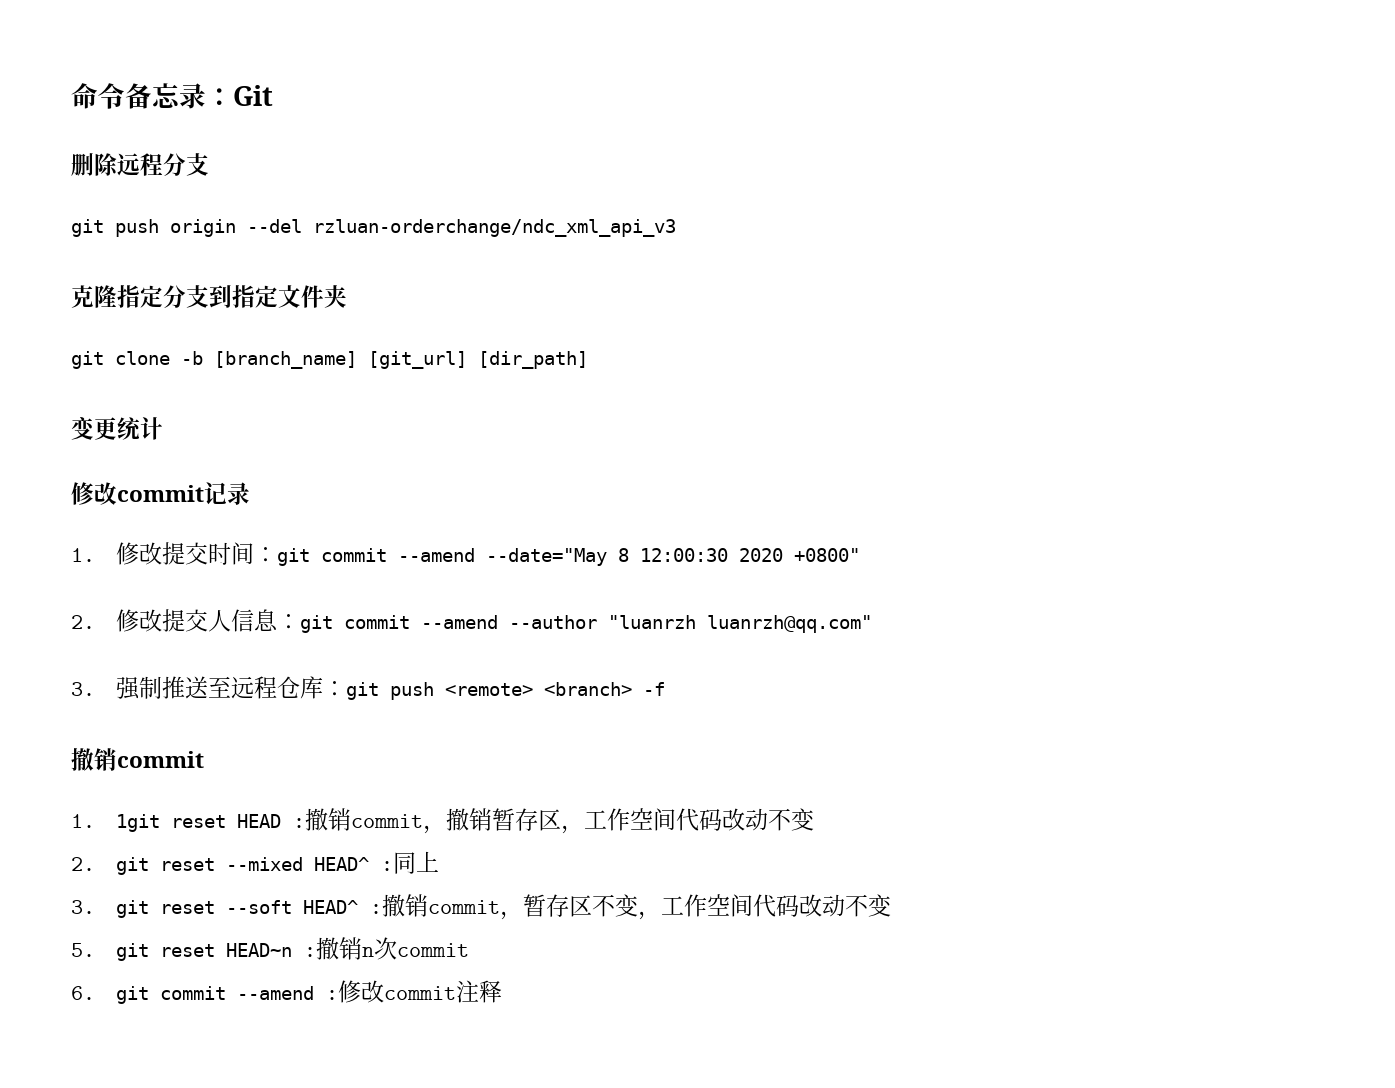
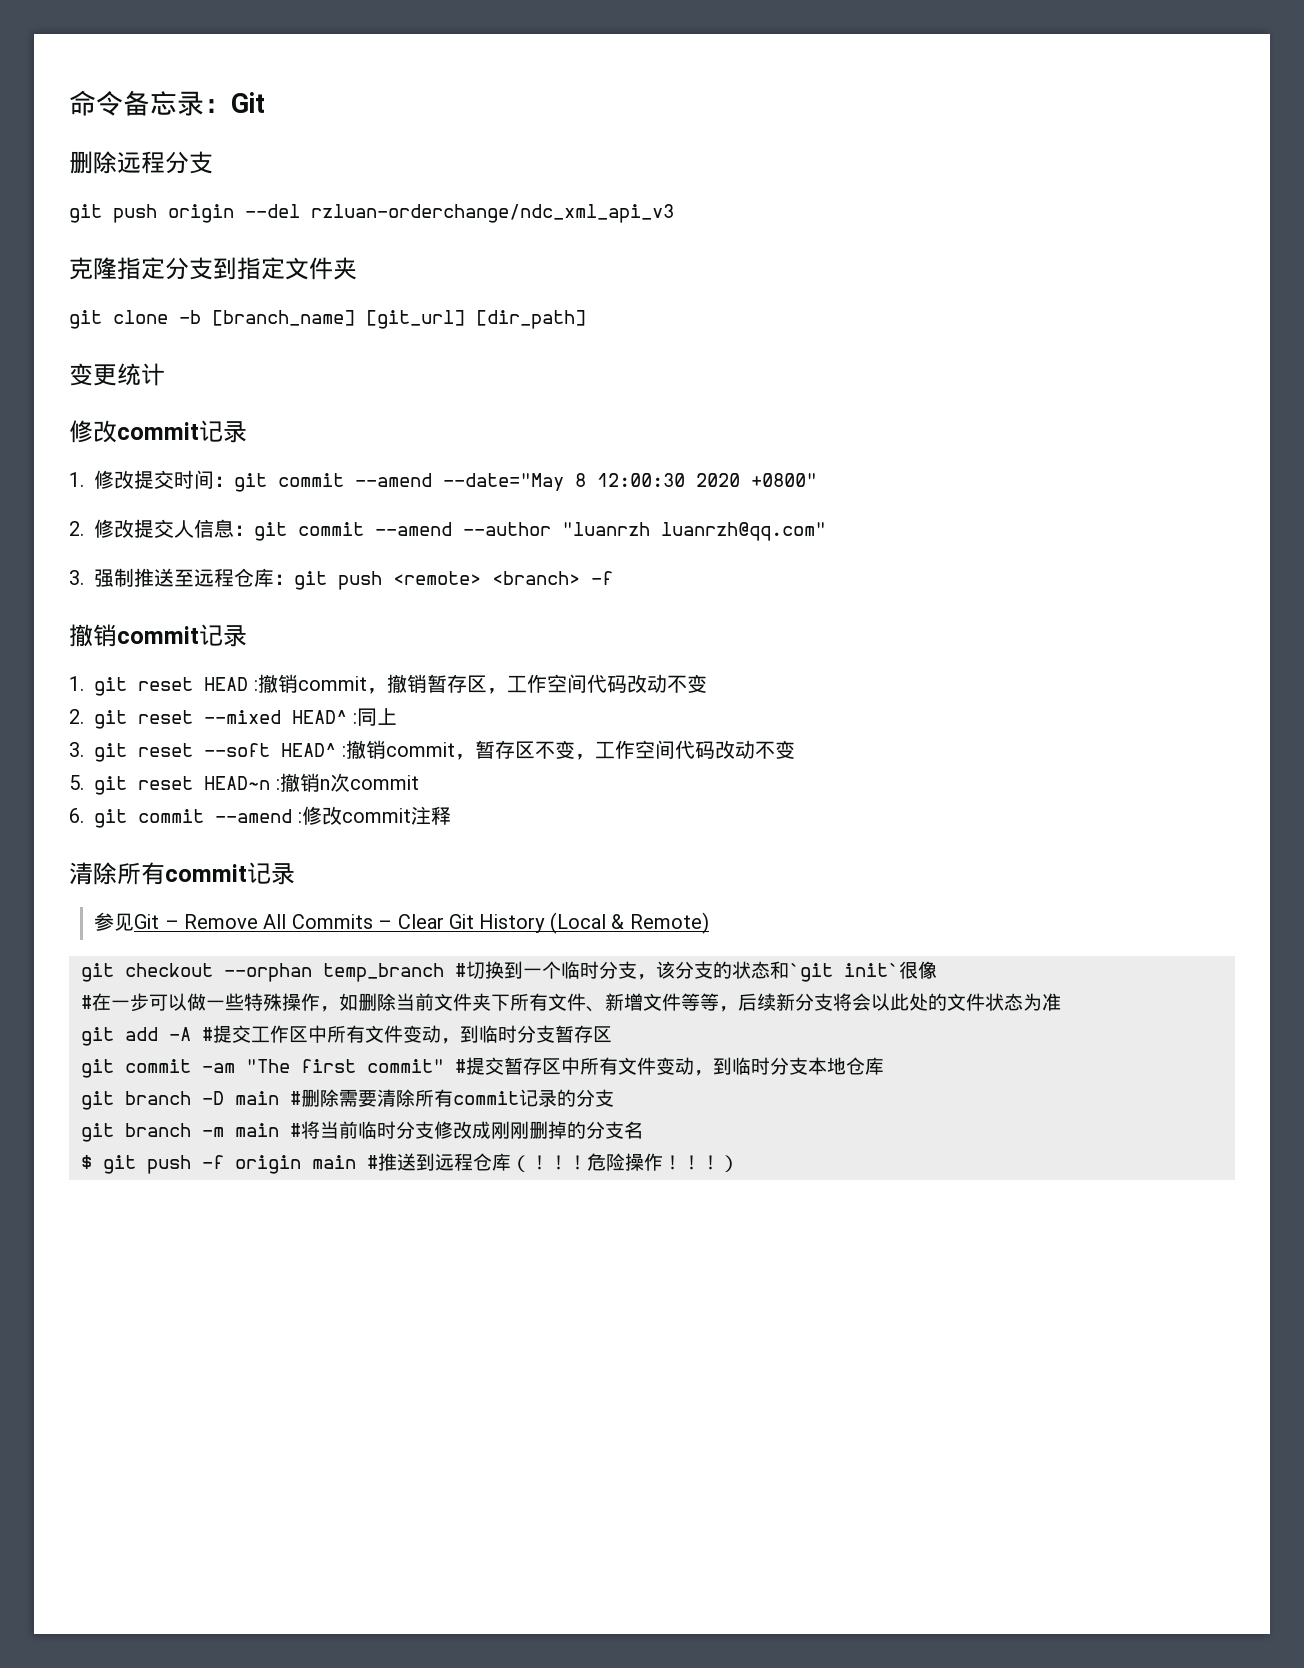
  3.强制推送至远程仓库：git push <remote> <branch> -f
- 撤销commit
- 1. 1git reset HEAD :撤销commit，撤销暂存区，工作空间代码改动不变
+ 撤销commit记录
+ 1. git reset HEAD :撤销commit，撤销暂存区，工作空间代码改动不变
  6. git commit --amend :修改commit注释
+ 清除所有commit记录
+ 参见Git – Remove All Commits – Clear Git History (Local & Remote)
+ git checkout --orphan temp_branch #切换到一个临时分支，该分支的状态和`git init`很像
+ #在一步可以做一些特殊操作，如删除当前文件夹下所有文件、新增文件等等，后续新分支将会以此处的文件状态为准
+ git add -A #提交工作区中所有文件变动，到临时分支暂存区
+ git commit -am "The first commit" #提交暂存区中所有文件变动，到临时分支本地仓库
+ git branch -D main #删除需要清除所有commit记录的分支
+ git branch -m main #将当前临时分支修改成刚刚删掉的分支名
+ $ git push -f origin main #推送到远程仓库（！！！危险操作！！！）

